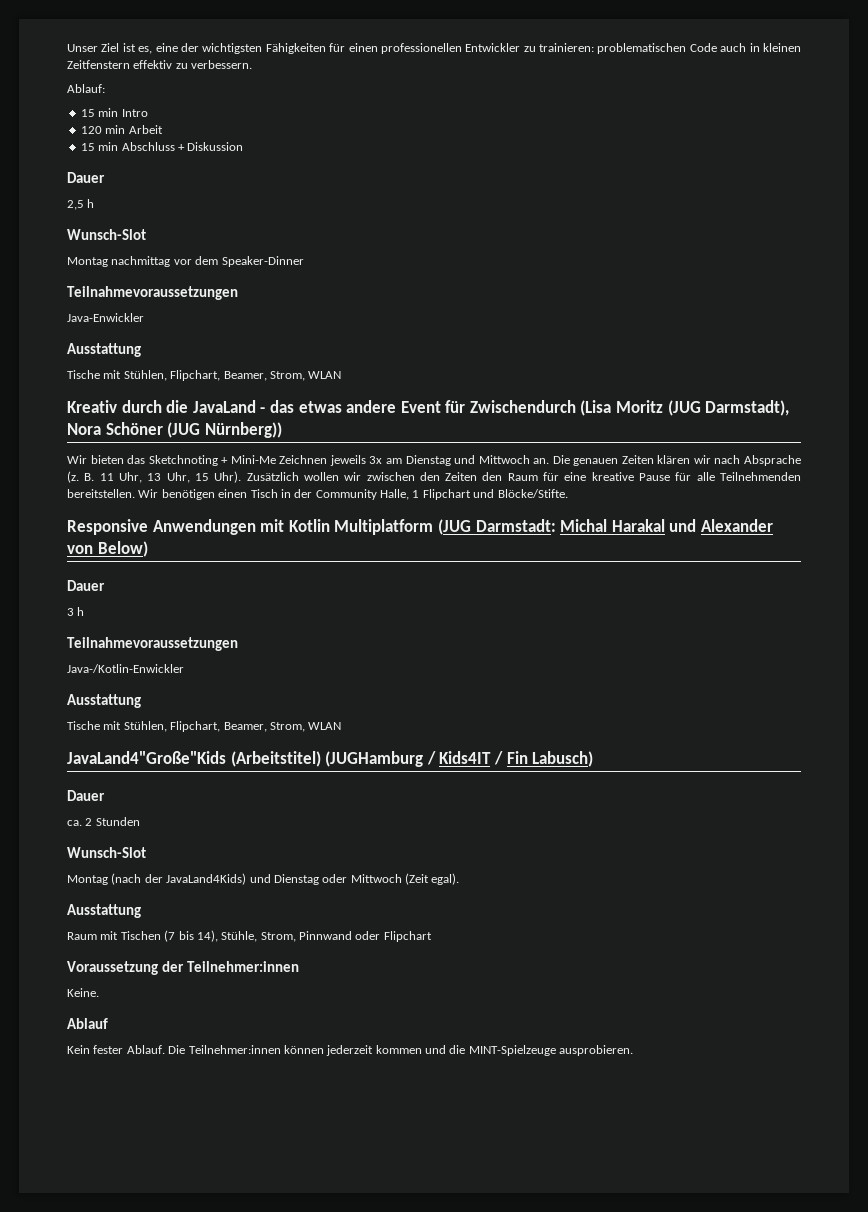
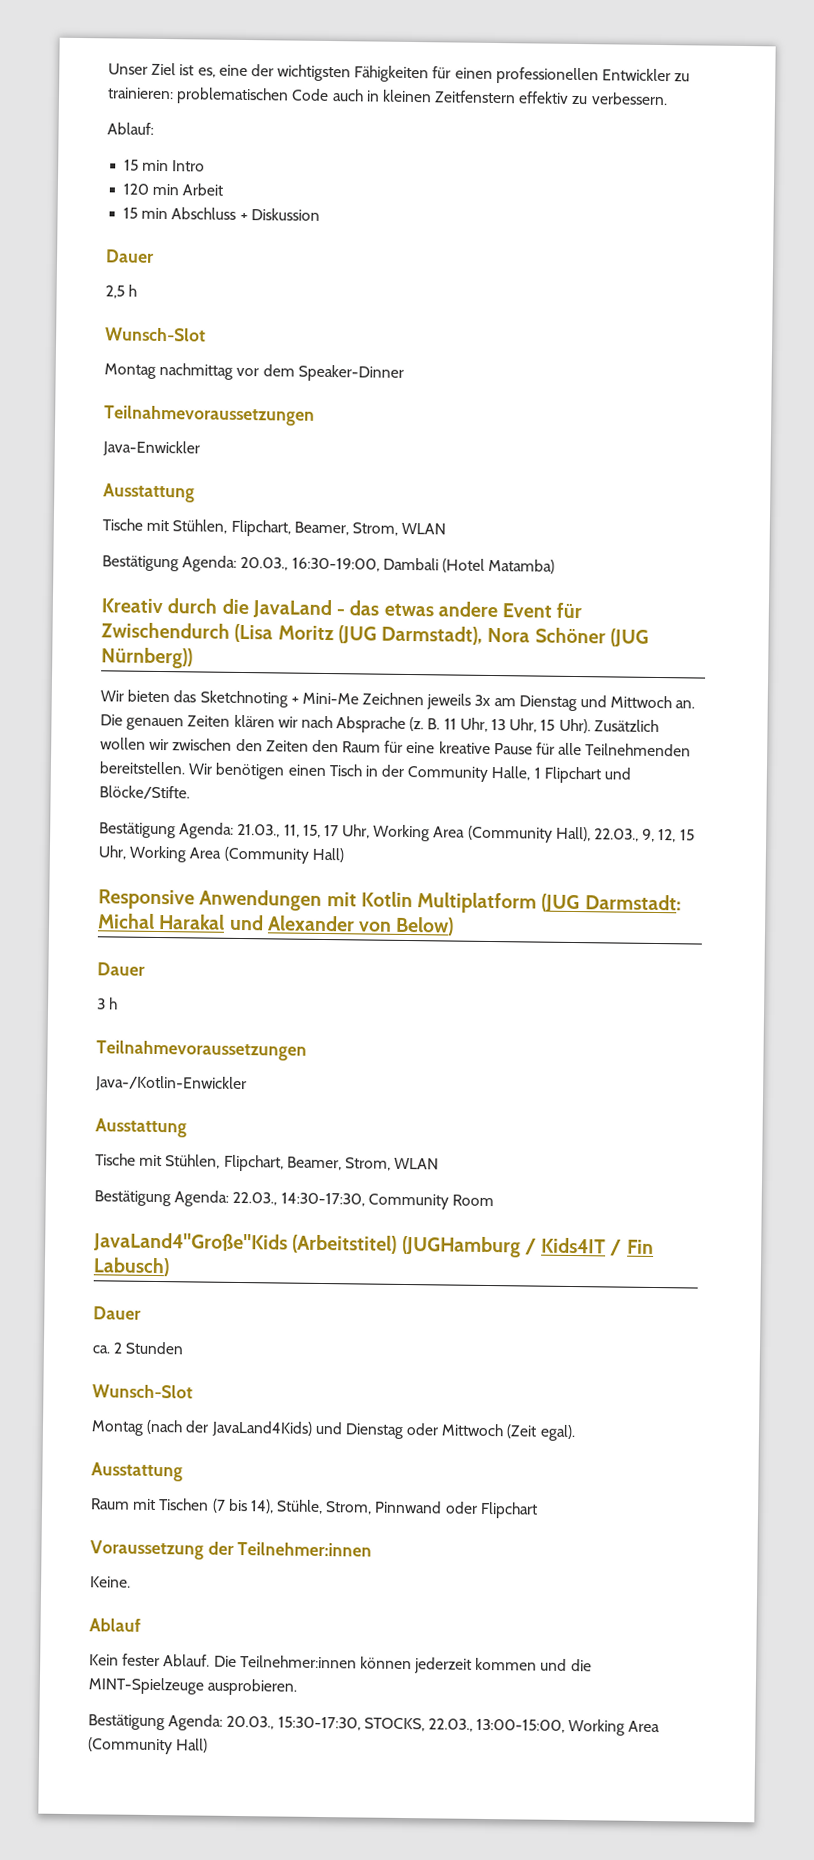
+ Bestätigung Agenda: 20.03., 16:30-19:00, Dambali (Hotel Matamba)
+ Bestätigung Agenda: 21.03., 11, 15, 17 Uhr, Working Area (Community Hall), 22.03., 9, 12, 15 Uhr, Working Area (Community Hall)
+ Bestätigung Agenda: 22.03., 14:30-17:30, Community Room
+ Bestätigung Agenda: 20.03., 15:30-17:30, STOCKS, 22.03., 13:00-15:00, Working Area (Community Hall)

